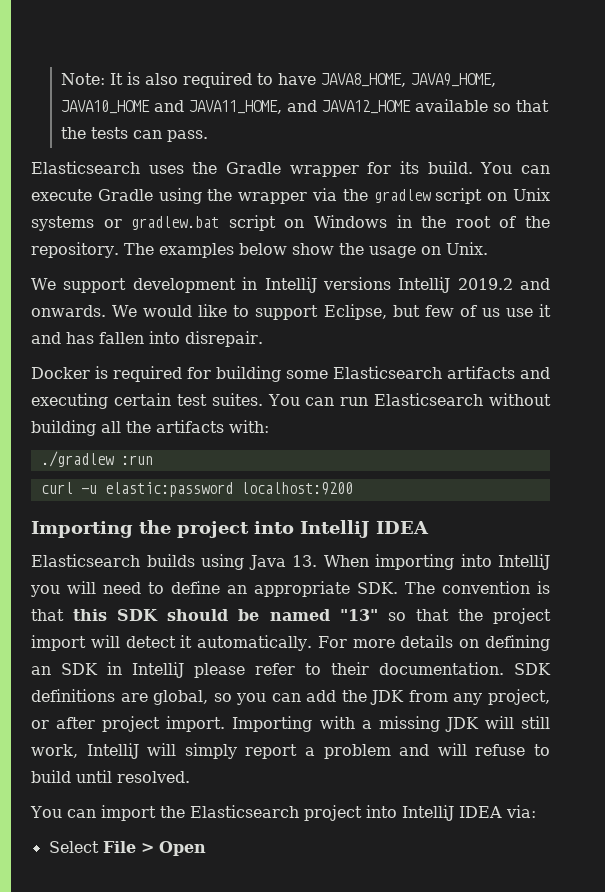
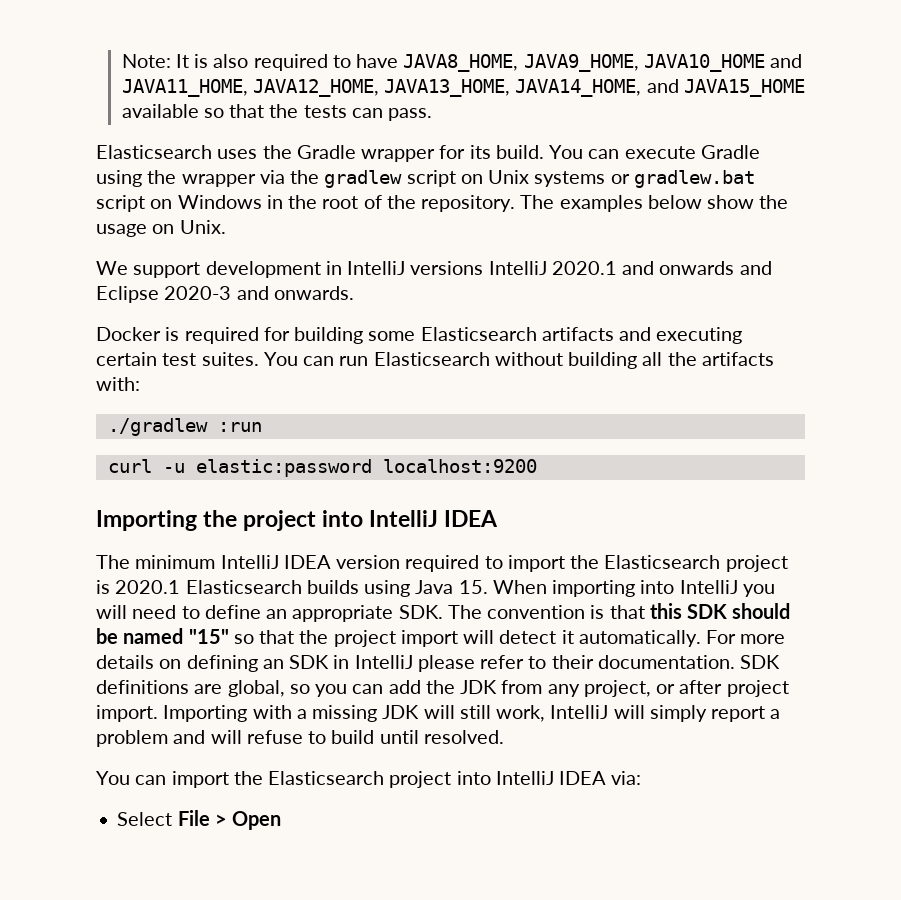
- Note: It is also required to have JAVA8_HOME, JAVA9_HOME, JAVA10_HOME and JAVA11_HOME, and JAVA12_HOME available so that the tests can pass.
+ Note: It is also required to have JAVA8_HOME, JAVA9_HOME, JAVA10_HOME and JAVA11_HOME, JAVA12_HOME, JAVA13_HOME, JAVA14_HOME, and JAVA15_HOME available so that the tests can pass.
- We support development in IntelliJ versions IntelliJ 2019.2 and onwards. We would like to support Eclipse, but few of us use it and has fallen into disrepair.
+ We support development in IntelliJ versions IntelliJ 2020.1 and onwards and Eclipse 2020-3 and onwards.
- Elasticsearch builds using Java 13. When importing into IntelliJ you will need to define an appropriate SDK. The convention is that this SDK should be named "13" so that the project import will detect it automatically.
+ The minimum IntelliJ IDEA version required to import the Elasticsearch project is 2020.1 Elasticsearch builds using Java 15. When importing into IntelliJ you will need to define an appropriate SDK. The convention is that this SDK should be named "15" so that the project import will detect it automatically.

